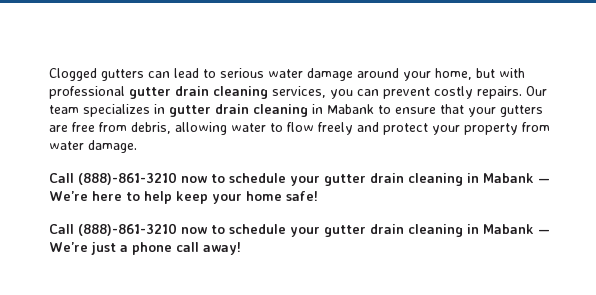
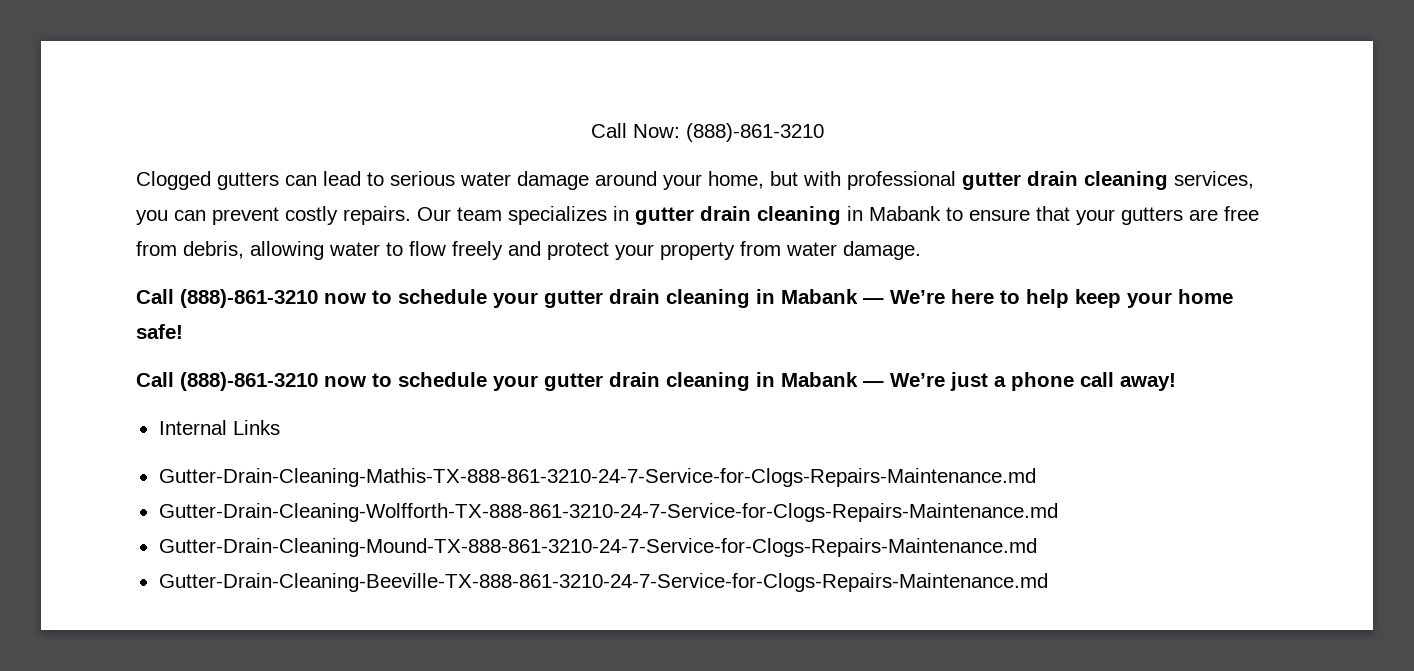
+ Call Now: (888)-861-3210
+ Internal Links
+ Gutter-Drain-Cleaning-Mathis-TX-888-861-3210-24-7-Service-for-Clogs-Repairs-Maintenance.md
+ Gutter-Drain-Cleaning-Wolfforth-TX-888-861-3210-24-7-Service-for-Clogs-Repairs-Maintenance.md
+ Gutter-Drain-Cleaning-Mound-TX-888-861-3210-24-7-Service-for-Clogs-Repairs-Maintenance.md
+ Gutter-Drain-Cleaning-Beeville-TX-888-861-3210-24-7-Service-for-Clogs-Repairs-Maintenance.md

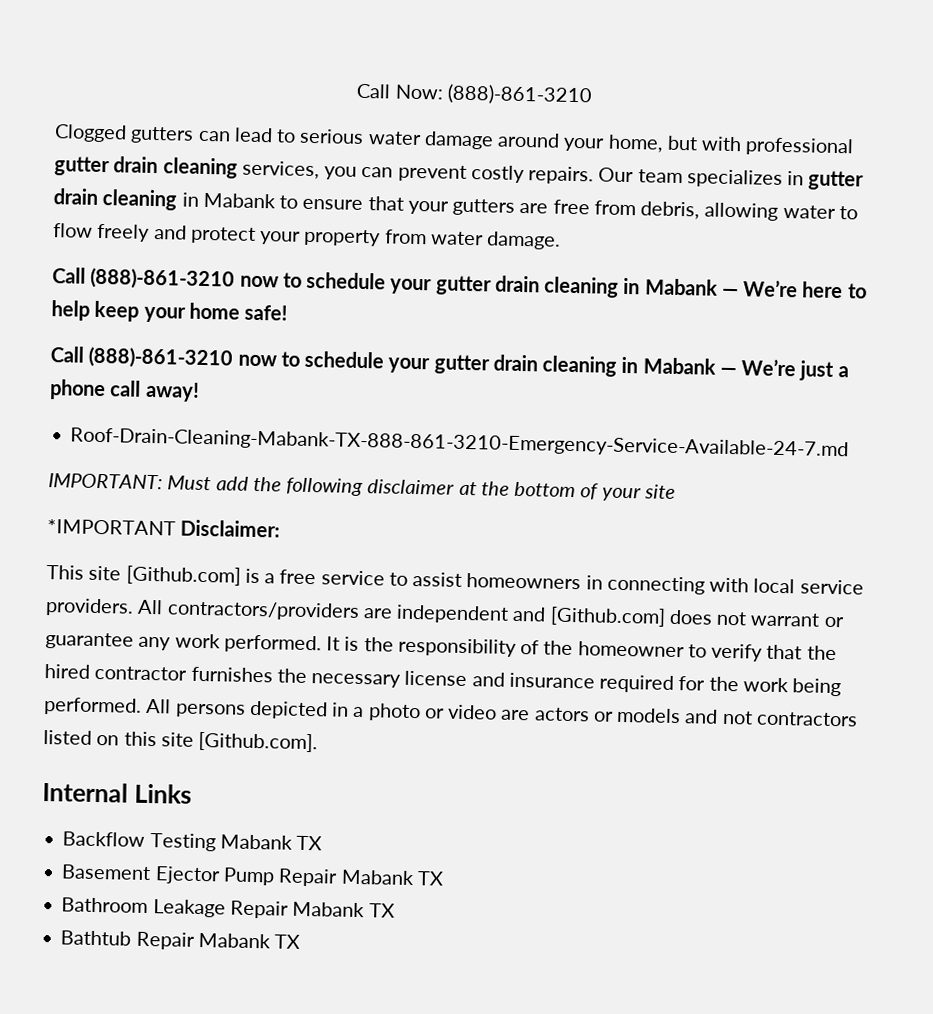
+ Roof-Drain-Cleaning-Mabank-TX-888-861-3210-Emergency-Service-Available-24-7.md
+ IMPORTANT: Must add the following disclaimer at the bottom of your site
+ *IMPORTANT Disclaimer:
+ This site [Github.com] is a free service to assist homeowners in connecting with local service providers. All contractors/providers are independent and [Github.com] does not warrant or guarantee any work performed. It is the responsibility of the homeowner to verify that the hired contractor furnishes the necessary license and insurance required for the work being performed. All persons depicted in a photo or video are actors or models and not contractors listed on this site [Github.com].
  Internal Links
- Gutter-Drain-Cleaning-Mathis-TX-888-861-3210-24-7-Service-for-Clogs-Repairs-Maintenance.md
- Gutter-Drain-Cleaning-Wolfforth-TX-888-861-3210-24-7-Service-for-Clogs-Repairs-Maintenance.md
- Gutter-Drain-Cleaning-Mound-TX-888-861-3210-24-7-Service-for-Clogs-Repairs-Maintenance.md
- Gutter-Drain-Cleaning-Beeville-TX-888-861-3210-24-7-Service-for-Clogs-Repairs-Maintenance.md
+ Backflow Testing Mabank TX
+ Basement Ejector Pump Repair Mabank TX
+ Bathroom Leakage Repair Mabank TX
+ Bathtub Repair Mabank TX

